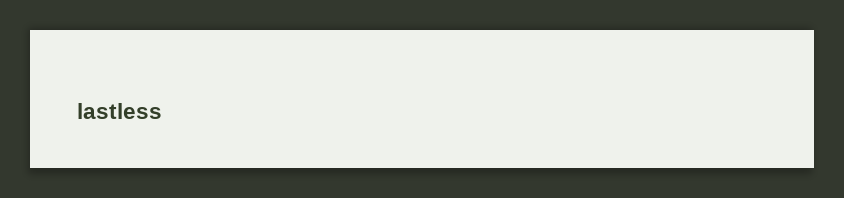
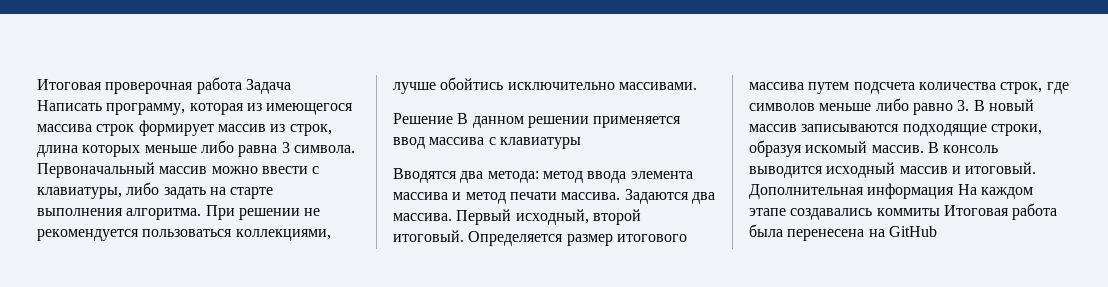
- lastless
+ Итоговая проверочная работа Задача Написать программу, которая из имеющегося массива строк формирует массив из строк, длина которых меньше либо равна 3 символа. Первоначальный массив можно ввести с клавиатуры, либо задать на старте выполнения алгоритма. При решении не рекомендуется пользоваться коллекциями, лучше обойтись исключительно массивами.
+ Решение В данном решении применяется ввод массива с клавиатуры
+ Вводятся два метода: метод ввода элемента массива и метод печати массива. Задаются два массива. Первый исходный, второй итоговый. Определяется размер итогового массива путем подсчета количества строк, где символов меньше либо равно 3. В новый массив записываются подходящие строки, образуя искомый массив. В консоль выводится исходный массив и итоговый. Дополнительная информация На каждом этапе создавались коммиты Итоговая работа была перенесена на GitHub

